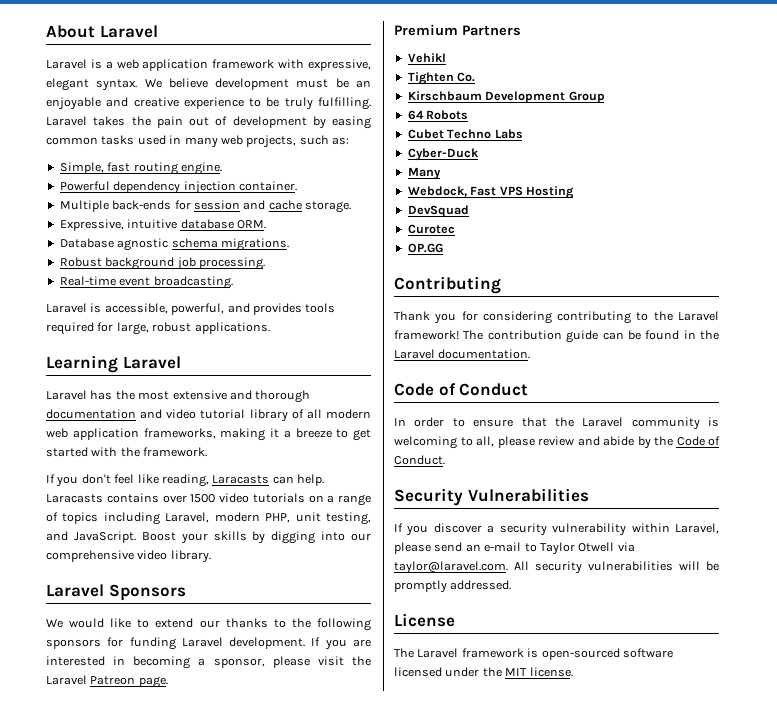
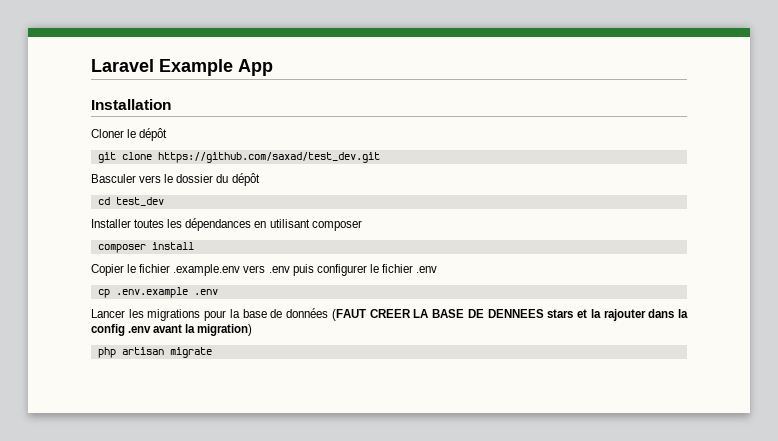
- About Laravel
- Laravel is a web application framework with expressive, elegant syntax. We believe development must be an enjoyable and creative experience to be truly fulfilling. Laravel takes the pain out of development by easing common tasks used in many web projects, such as:
- Simple, fast routing engine.
- Powerful dependency injection container.
- Multiple back-ends for session and cache storage.
- Expressive, intuitive database ORM.
- Database agnostic schema migrations.
- Robust background job processing.
- Real-time event broadcasting.
- Laravel is accessible, powerful, and provides tools required for large, robust applications.
- Learning Laravel
- Laravel has the most extensive and thorough documentation and video tutorial library of all modern web application frameworks, making it a breeze to get started with the framework.
- If you don't feel like reading, Laracasts can help. Laracasts contains over 1500 video tutorials on a range of topics including Laravel, modern PHP, unit testing, and JavaScript. Boost your skills by digging into our comprehensive video library.
- Laravel Sponsors
- We would like to extend our thanks to the following sponsors for funding Laravel development. If you are interested in becoming a sponsor, please visit the Laravel Patreon page.
- Premium Partners
- Vehikl
- Tighten Co.
- Kirschbaum Development Group
- 64 Robots
- Cubet Techno Labs
- Cyber-Duck
- Many
- Webdock, Fast VPS Hosting
- DevSquad
- Curotec
- OP.GG
- Contributing
- Thank you for considering contributing to the Laravel framework! The contribution guide can be found in the Laravel documentation.
- Code of Conduct
- In order to ensure that the Laravel community is welcoming to all, please review and abide by the Code of Conduct.
- Security Vulnerabilities
- If you discover a security vulnerability within Laravel, please send an e-mail to Taylor Otwell via taylor@laravel.com. All security vulnerabilities will be promptly addressed.
- License
- The Laravel framework is open-sourced software licensed under the MIT license.
+ Laravel Example App
+ Installation
+ Cloner le dépôt
+ git clone https://github.com/saxad/test_dev.git
+ Basculer vers le dossier du dépôt
+ cd test_dev
+ Installer toutes les dépendances en utilisant composer
+ composer install
+ Copier le fichier .example.env vers .env puis configurer le fichier .env
+ cp .env.example .env
+ Lancer les migrations pour la base de données (FAUT CREER LA BASE DE DENNEES stars et la rajouter dans la config .env avant la migration)
+ php artisan migrate

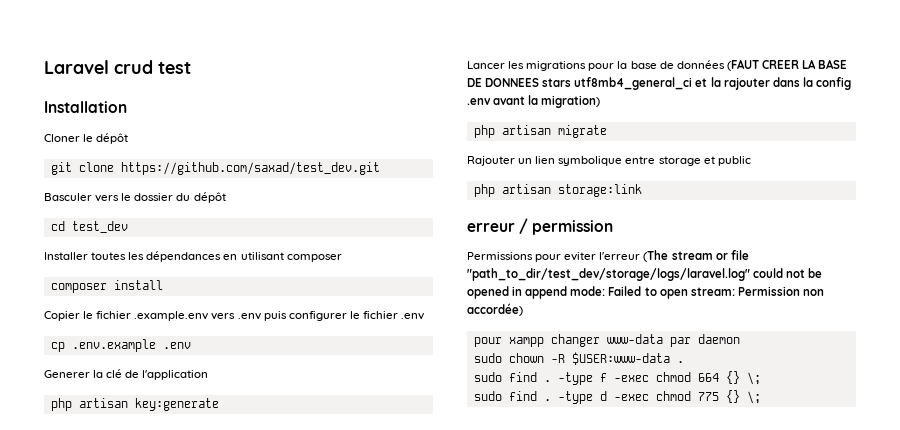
- Laravel Example App
+ Laravel crud test
+ Generer la clé de l'application
+ php artisan key:generate
- Lancer les migrations pour la base de données (FAUT CREER LA BASE DE DENNEES stars et la rajouter dans la config .env avant la migration)
+ Lancer les migrations pour la base de données (FAUT CREER LA BASE DE DONNEES stars utf8mb4_general_ci et la rajouter dans la config .env avant la migration)
+ Rajouter un lien symbolique entre storage et public
+ php artisan storage:link
+ erreur / permission
+ Permissions pour eviter l'erreur (The stream or file "path_to_dir/test_dev/storage/logs/laravel.log" could not be opened in append mode: Failed to open stream: Permission non accordée)
+ pour xampp changer www-data par daemon
+ sudo chown -R $USER:www-data .
+ sudo find . -type f -exec chmod 664 {} \;
+ sudo find . -type d -exec chmod 775 {} \;

